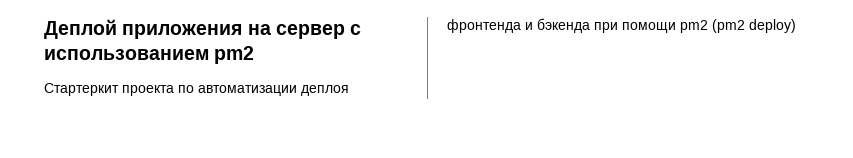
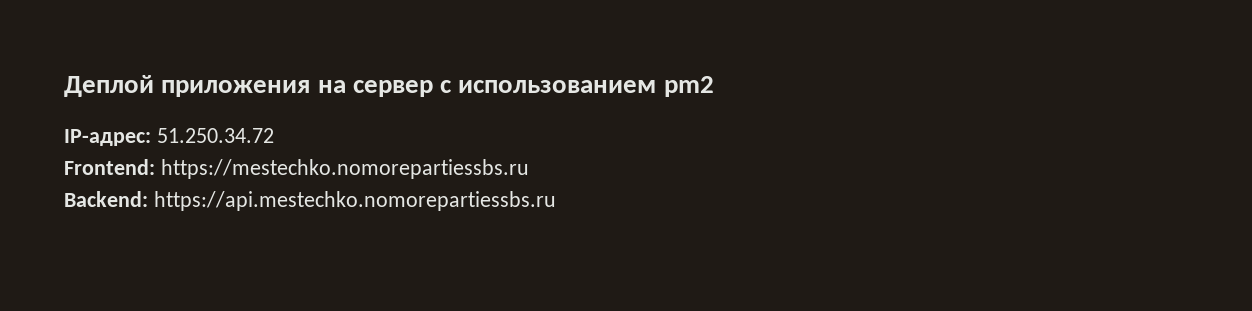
- Стартеркит проекта по автоматизации деплоя фронтенда и бэкенда при помощи pm2 (pm2 deploy)
+ IP-адрес: 51.250.34.72
+ Frontend: https://mestechko.nomorepartiessbs.ru
+ Backend: https://api.mestechko.nomorepartiessbs.ru

